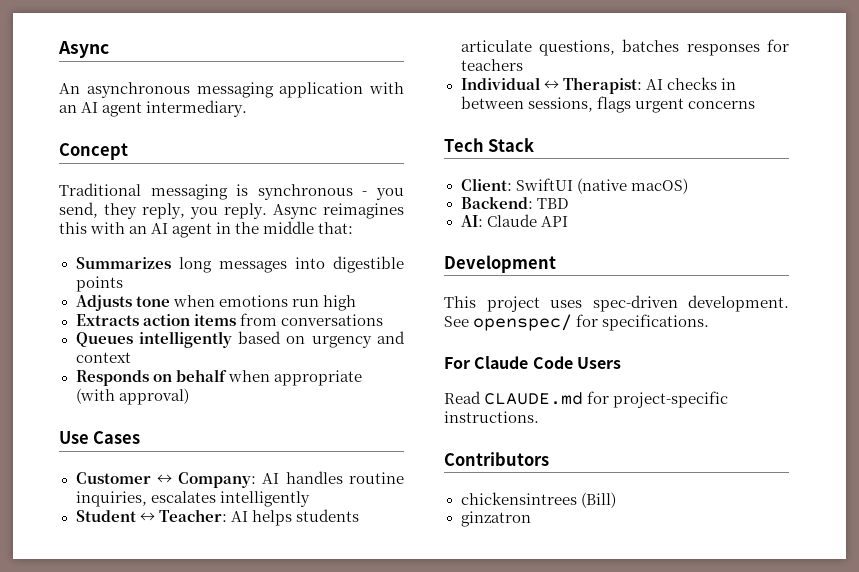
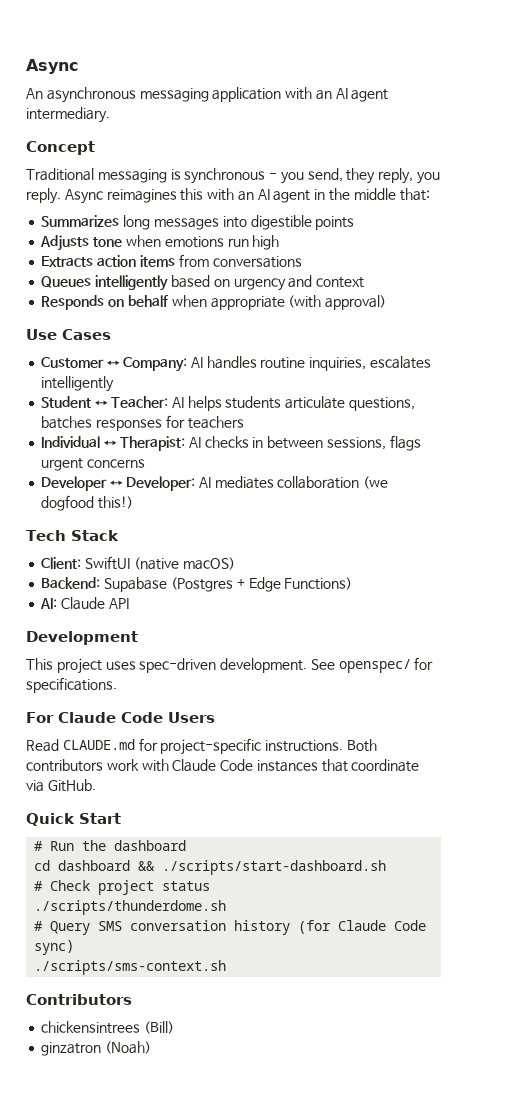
+ Developer ↔ Developer: AI mediates collaboration (we dogfood this!)
- Backend: TBD
+ Backend: Supabase (Postgres + Edge Functions)
+ Both contributors work with Claude Code instances that coordinate via GitHub.
+ Quick Start
+ # Run the dashboard
+ cd dashboard && ./scripts/start-dashboard.sh
+ # Check project status
+ ./scripts/thunderdome.sh
+ # Query SMS conversation history (for Claude Code sync)
+ ./scripts/sms-context.sh
- ginzatron
+ ginzatron (Noah)

